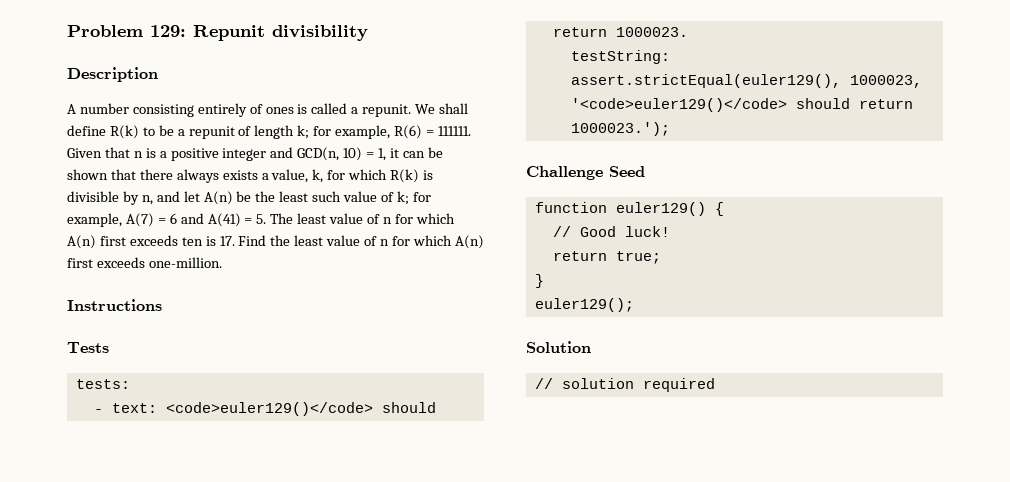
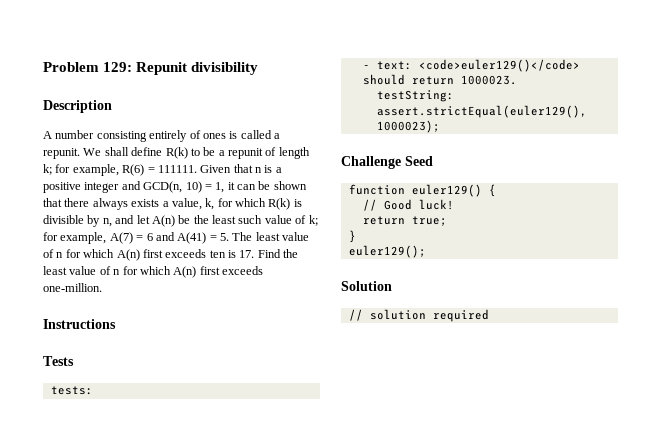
- testString: assert.strictEqual(euler129(), 1000023, '<code>euler129()</code> should return 1000023.');
+ testString: assert.strictEqual(euler129(), 1000023);

